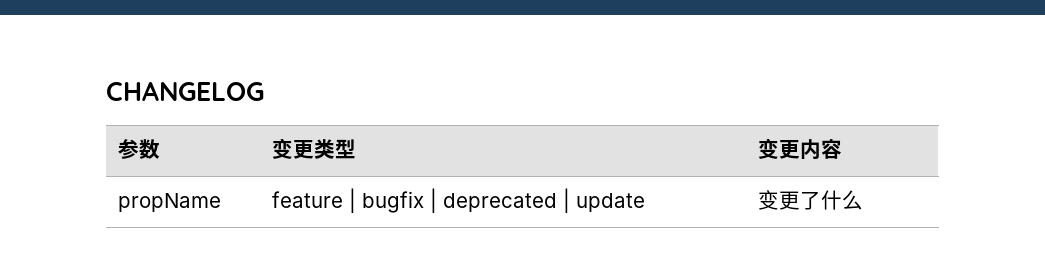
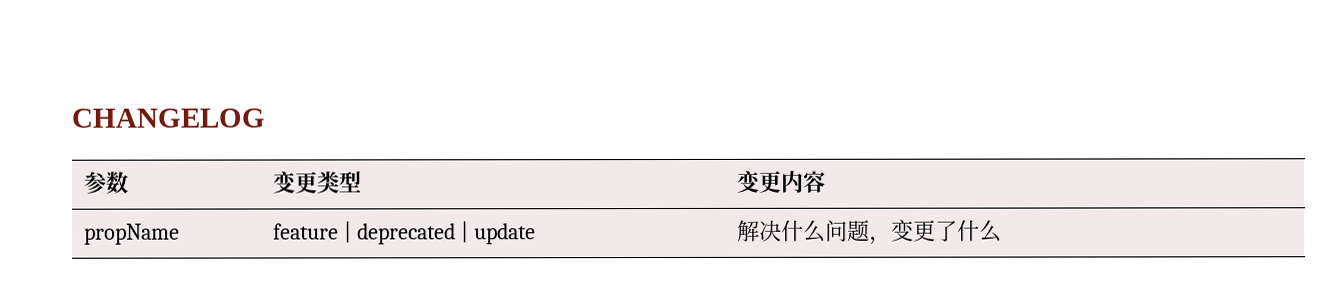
- propName | feature | bugfix | deprecated | update | 变更了什么
+ propName | feature | deprecated | update | 解决什么问题，变更了什么

